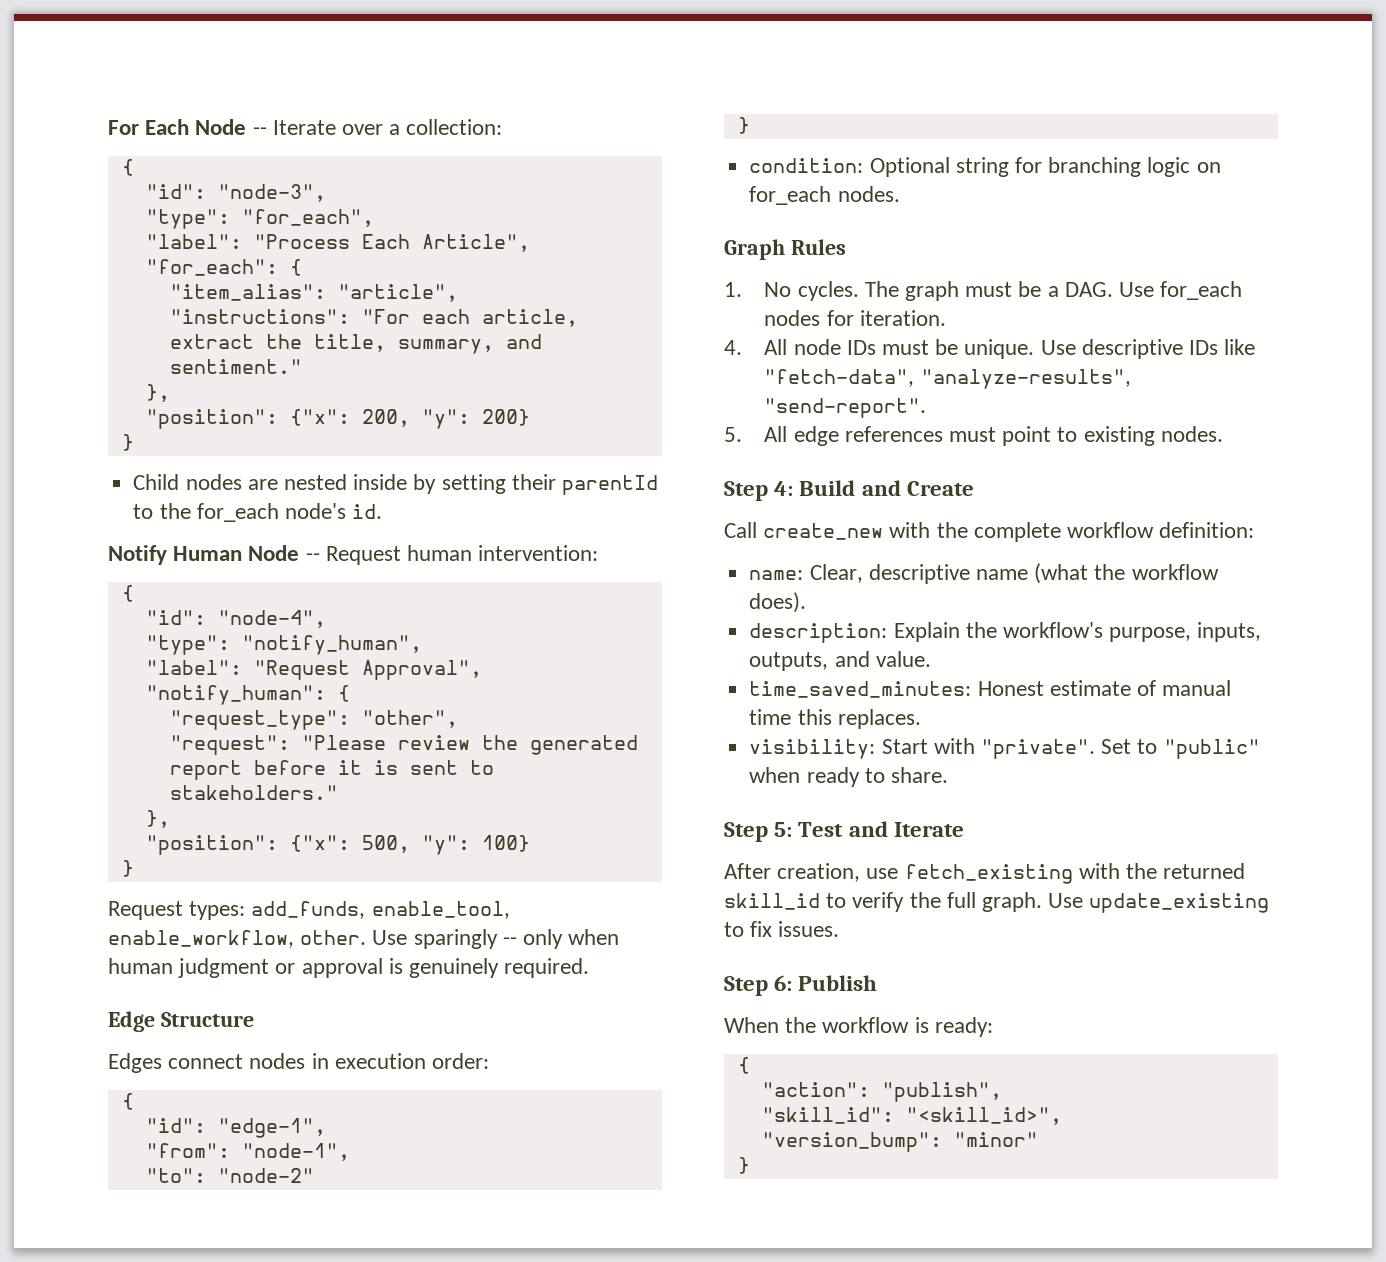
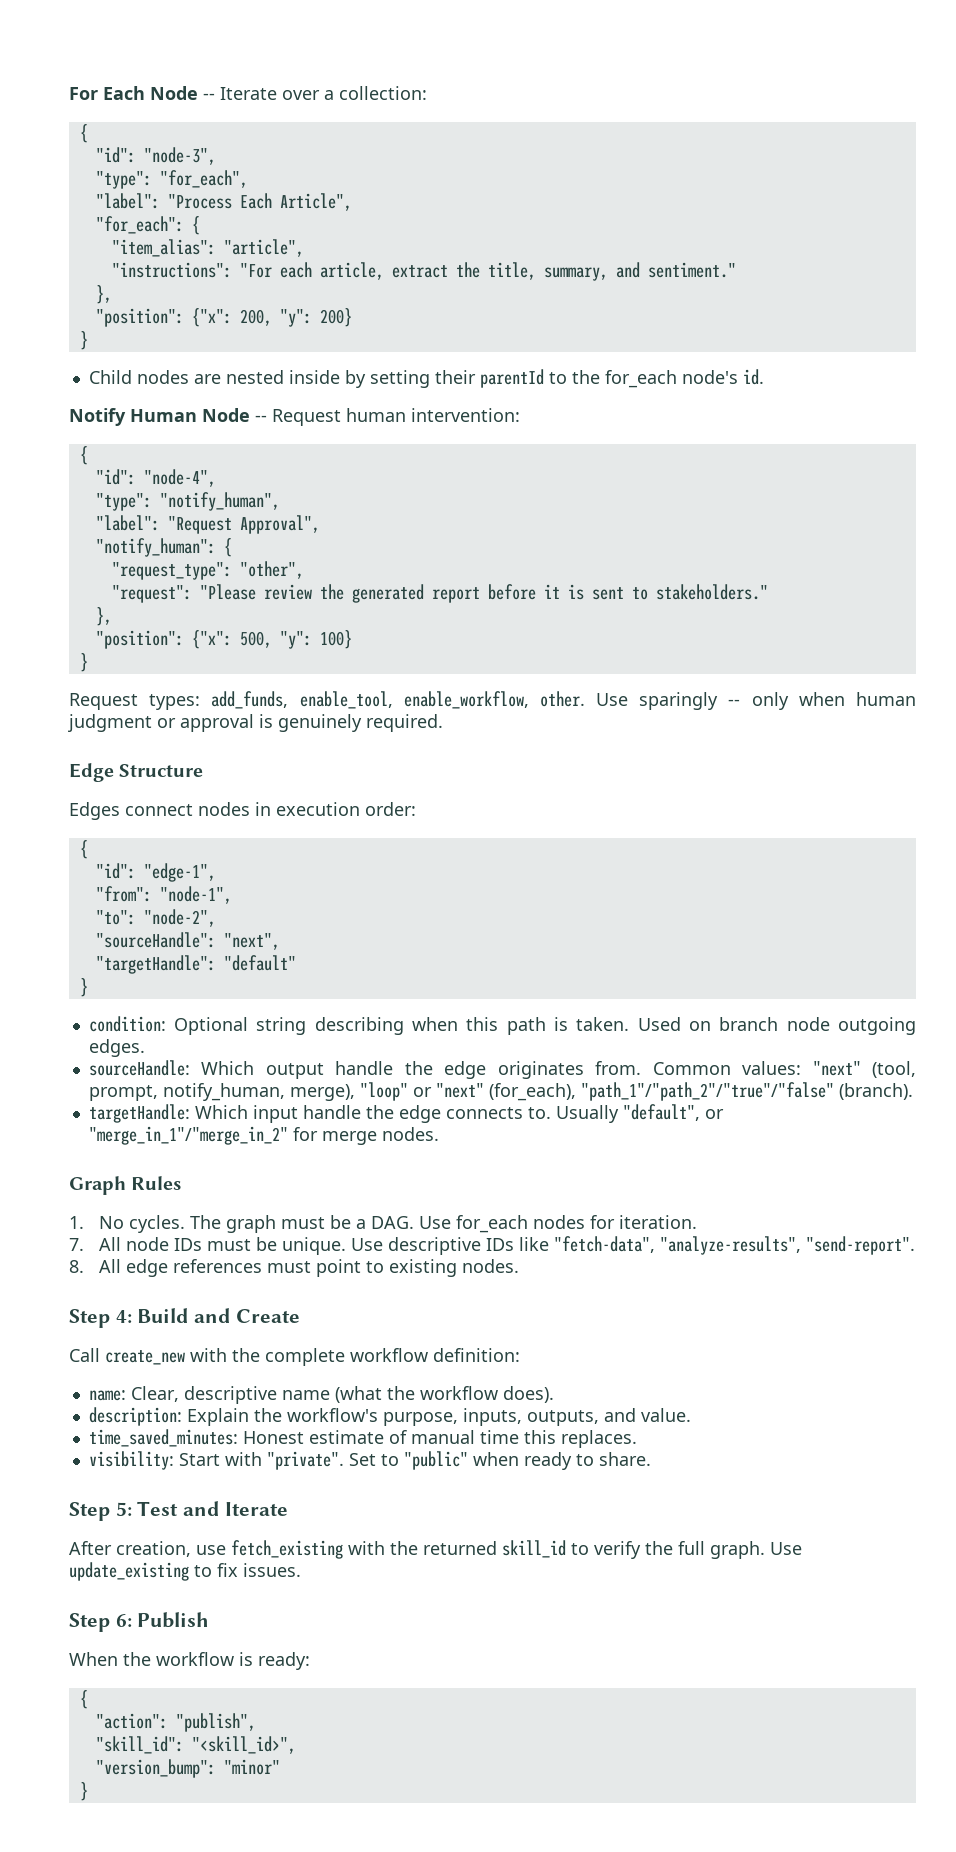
- "to": "node-2"
+ "to": "node-2",
+ "sourceHandle": "next",
+ "targetHandle": "default"
- condition: Optional string for branching logic on for_each nodes.
+ condition: Optional string describing when this path is taken. Used on branch node outgoing edges.
+ sourceHandle: Which output handle the edge originates from. Common values: "next" (tool, prompt, notify_human, merge), "loop" or "next" (for_each), "path_1"/"path_2"/"true"/"false" (branch).
+ targetHandle: Which input handle the edge connects to. Usually "default", or "merge_in_1"/"merge_in_2" for merge nodes.
- 4. All node IDs must be unique.
+ 7. All node IDs must be unique.
- 5. All edge references must point to existing nodes.
+ 8. All edge references must point to existing nodes.

